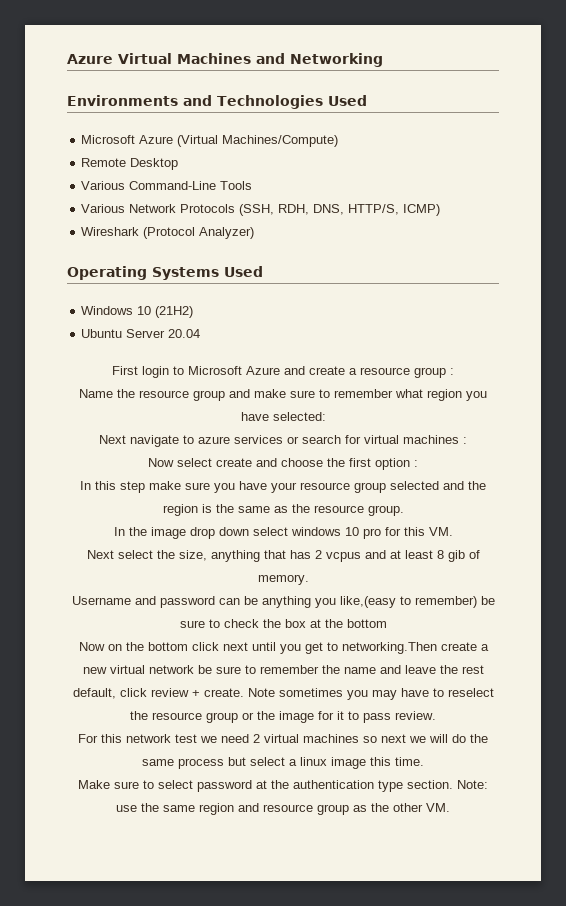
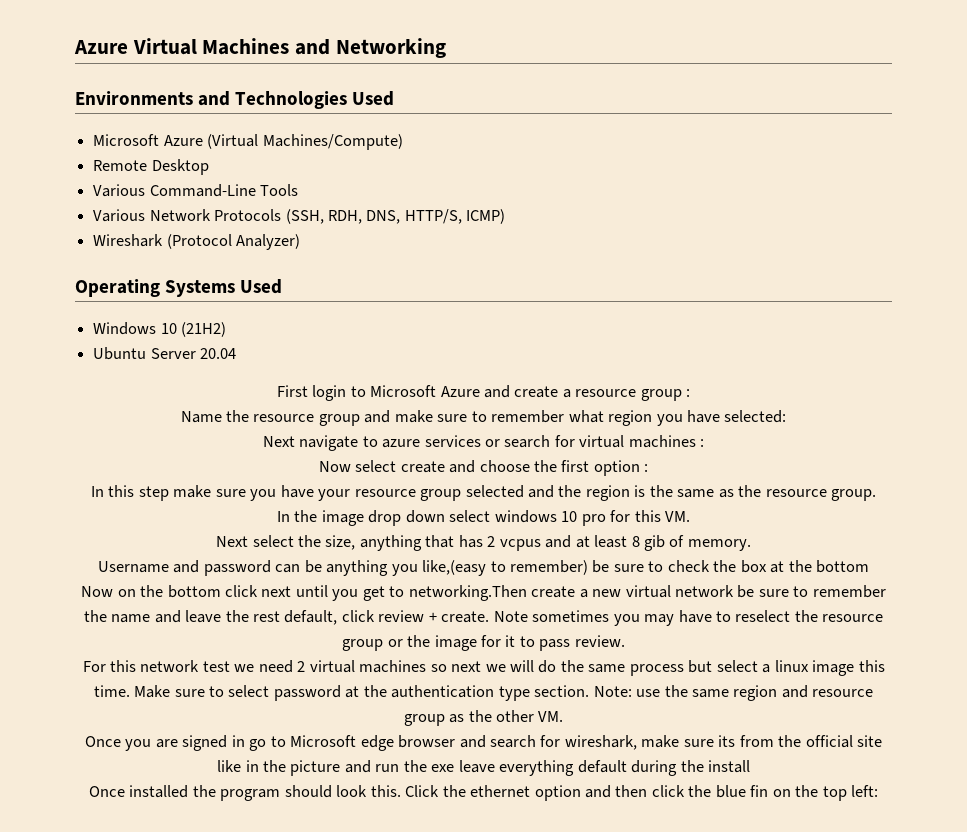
- For this network test we need 2 virtual machines so next we will do the same process but select a linux image this time.
- Make sure to select password at the authentication type section.
+ For this network test we need 2 virtual machines so next we will do the same process but select a linux image this time. Make sure to select password at the authentication type section.
+ Once you are signed in go to Microsoft edge browser and search for wireshark, make sure its from the official site like in the picture and run the exe leave everything default during the install
+ Once installed the program should look this. Click the ethernet option and then click the blue fin on the top left:

